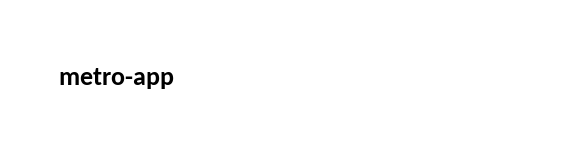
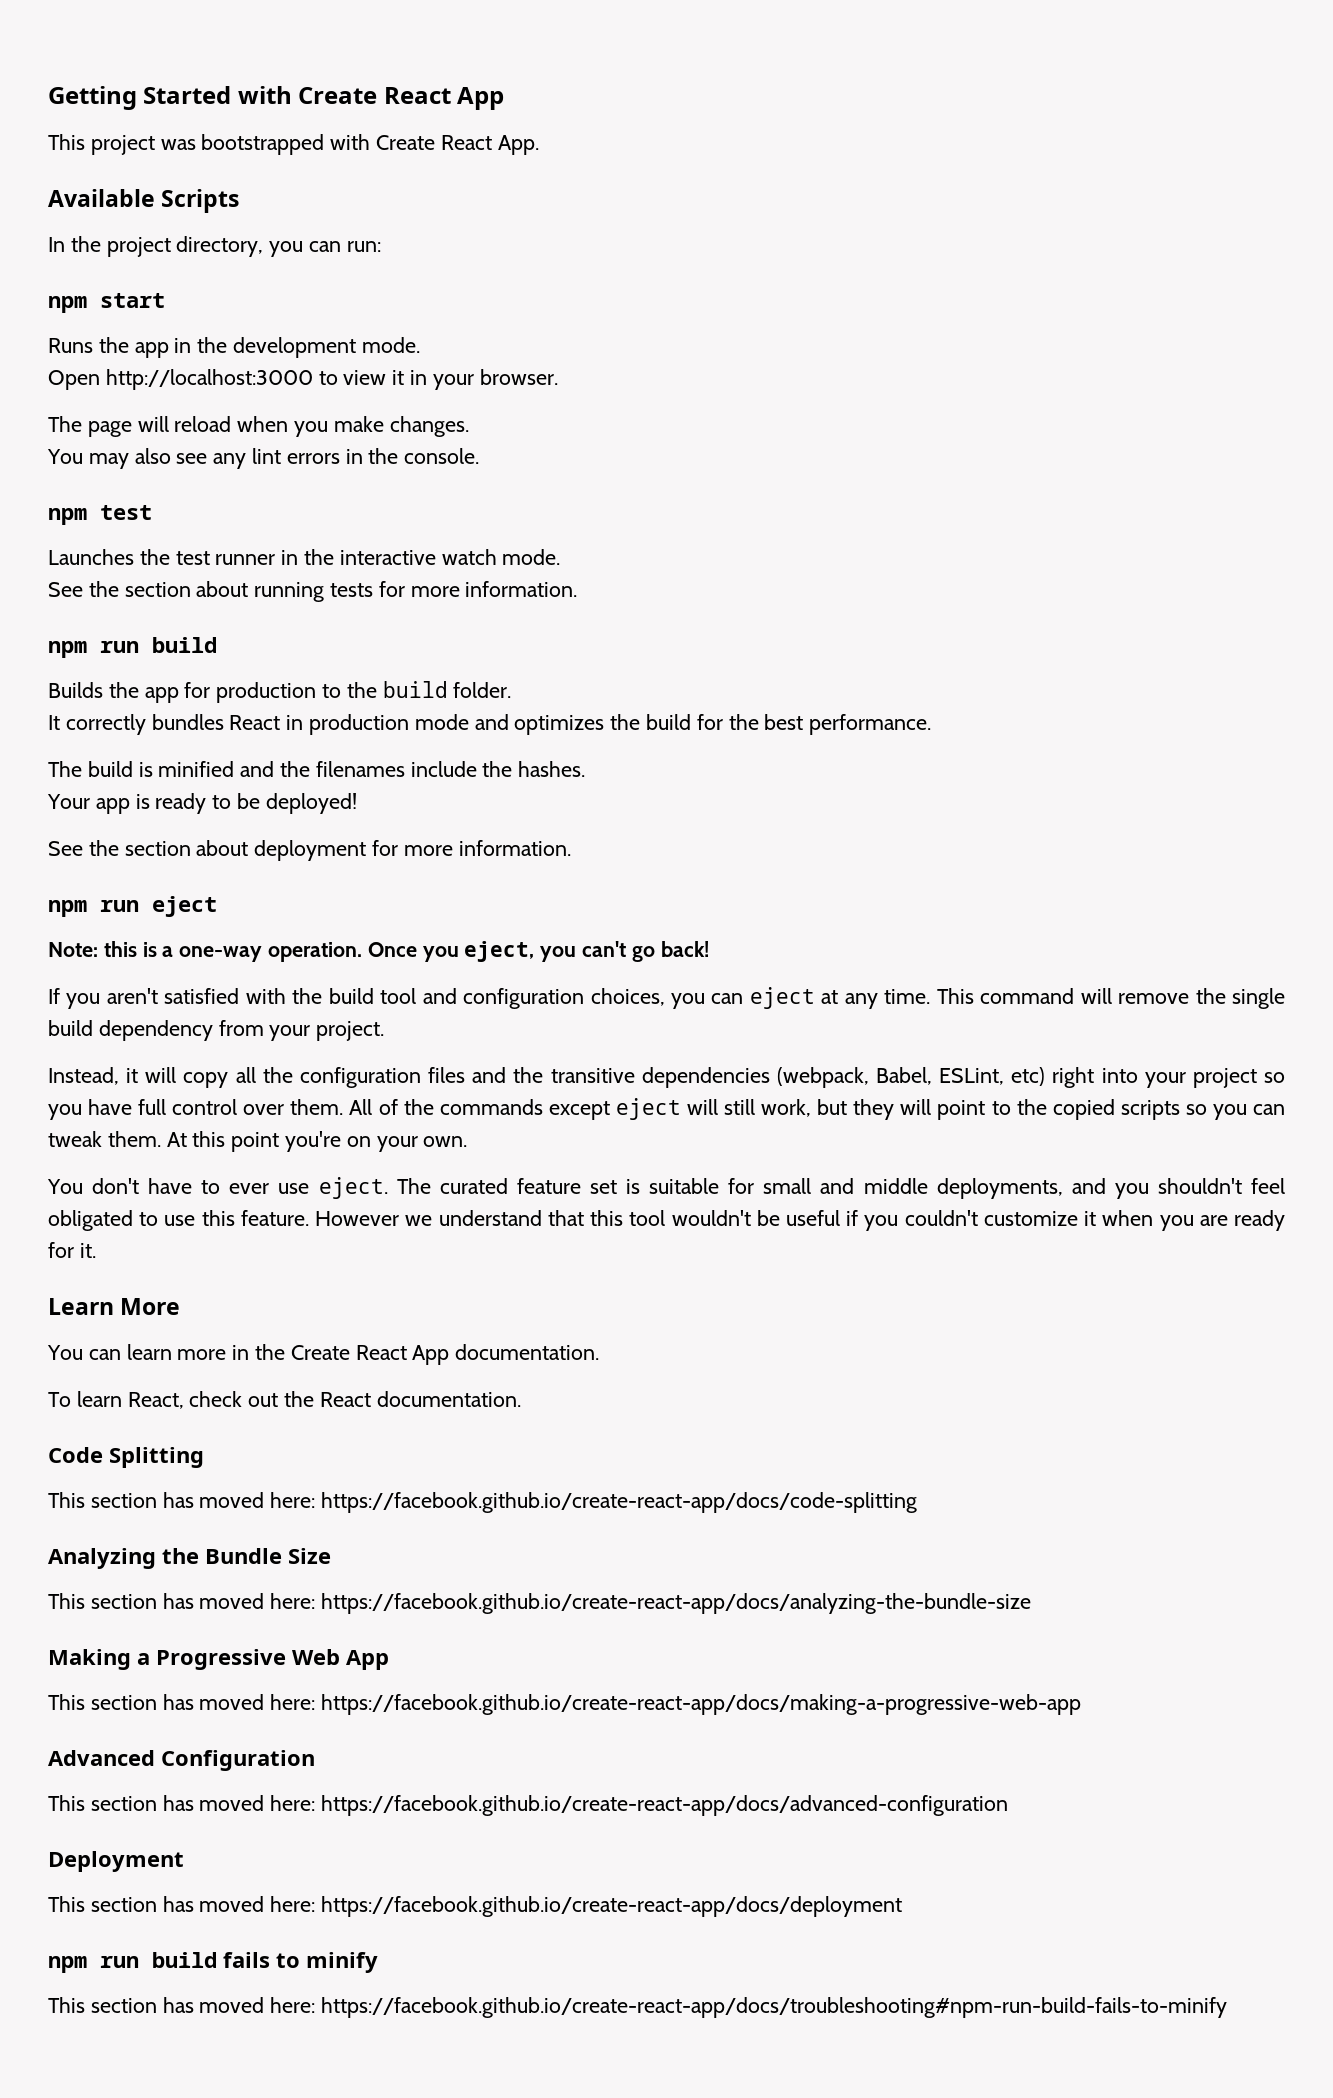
- metro-app
+ Getting Started with Create React App
+ This project was bootstrapped with Create React App.
+ Available Scripts
+ In the project directory, you can run:
+ npm start
+ Runs the app in the development mode.
+ Open http://localhost:3000 to view it in your browser.
+ The page will reload when you make changes.
+ You may also see any lint errors in the console.
+ npm test
+ Launches the test runner in the interactive watch mode.
+ See the section about running tests for more information.
+ npm run build
+ Builds the app for production to the build folder.
+ It correctly bundles React in production mode and optimizes the build for the best performance.
+ The build is minified and the filenames include the hashes.
+ Your app is ready to be deployed!
+ See the section about deployment for more information.
+ npm run eject
+ Note: this is a one-way operation. Once you eject, you can't go back!
+ If you aren't satisfied with the build tool and configuration choices, you can eject at any time. This command will remove the single build dependency from your project.
+ Instead, it will copy all the configuration files and the transitive dependencies (webpack, Babel, ESLint, etc) right into your project so you have full control over them. All of the commands except eject will still work, but they will point to the copied scripts so you can tweak them. At this point you're on your own.
+ You don't have to ever use eject. The curated feature set is suitable for small and middle deployments, and you shouldn't feel obligated to use this feature. However we understand that this tool wouldn't be useful if you couldn't customize it when you are ready for it.
+ Learn More
+ You can learn more in the Create React App documentation.
+ To learn React, check out the React documentation.
+ Code Splitting
+ This section has moved here: https://facebook.github.io/create-react-app/docs/code-splitting
+ Analyzing the Bundle Size
+ This section has moved here: https://facebook.github.io/create-react-app/docs/analyzing-the-bundle-size
+ Making a Progressive Web App
+ This section has moved here: https://facebook.github.io/create-react-app/docs/making-a-progressive-web-app
+ Advanced Configuration
+ This section has moved here: https://facebook.github.io/create-react-app/docs/advanced-configuration
+ Deployment
+ This section has moved here: https://facebook.github.io/create-react-app/docs/deployment
+ npm run build fails to minify
+ This section has moved here: https://facebook.github.io/create-react-app/docs/troubleshooting#npm-run-build-fails-to-minify

